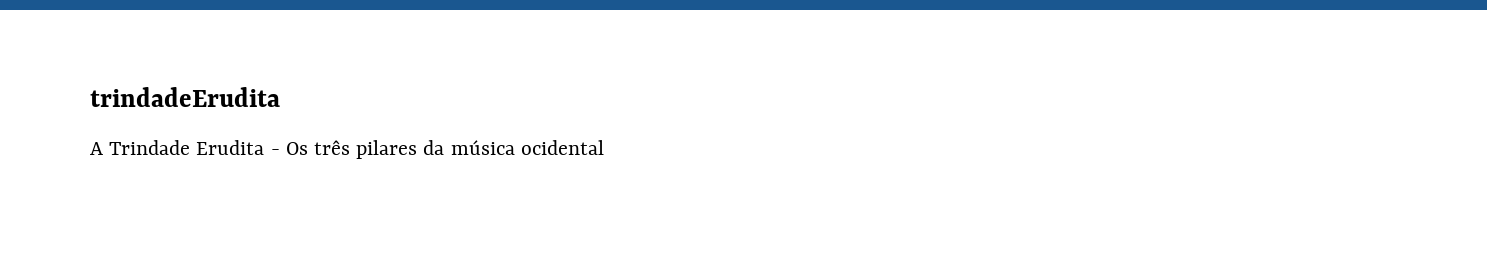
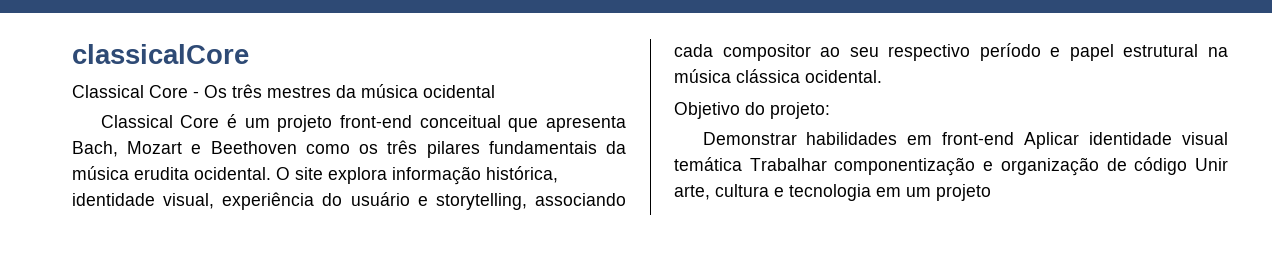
- trindadeErudita
- A Trindade Erudita - Os três pilares da música ocidental
+ classicalCore
+ Classical Core - Os três mestres da música ocidental
+ Classical Core é um projeto front-end conceitual que apresenta Bach, Mozart e Beethoven como os três pilares fundamentais da música erudita ocidental. O site explora informação histórica, identidade visual, experiência do usuário e storytelling, associando cada compositor ao seu respectivo período e papel estrutural na música clássica ocidental.
+ Objetivo do projeto:
+ Demonstrar habilidades em front-end Aplicar identidade visual temática Trabalhar componentização e organização de código Unir arte, cultura e tecnologia em um projeto

